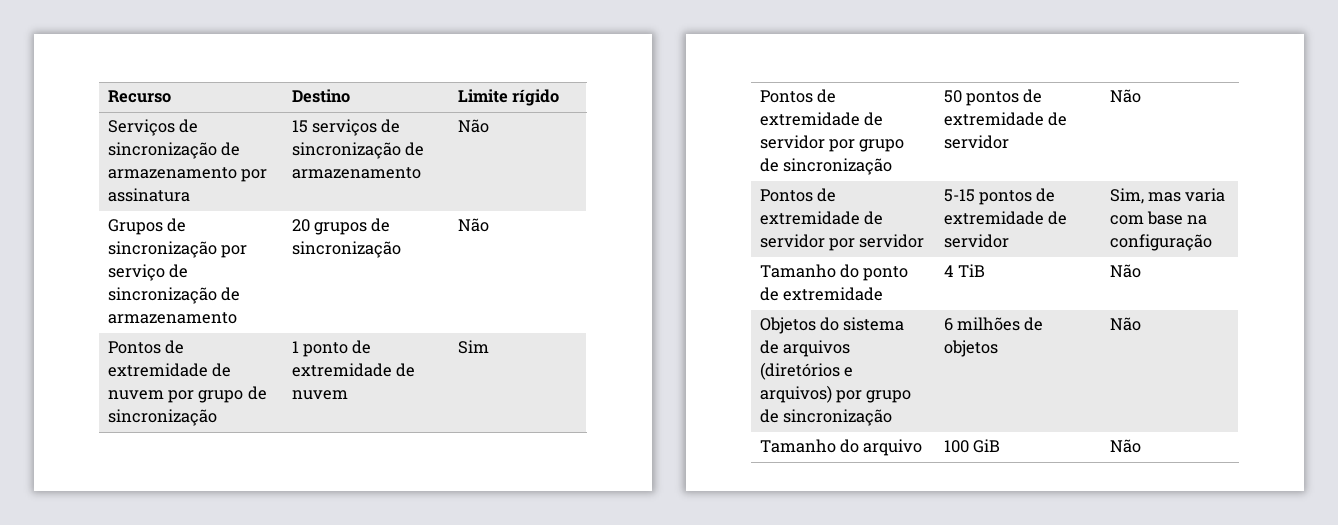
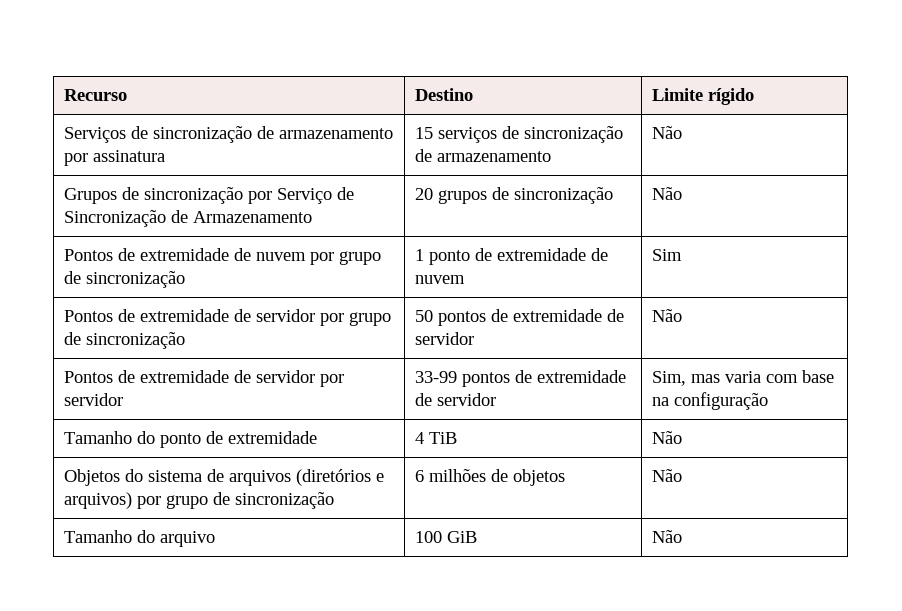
- Grupos de sincronização por serviço de sincronização de armazenamento | 20 grupos de sincronização | Não
+ Grupos de sincronização por Serviço de Sincronização de Armazenamento | 20 grupos de sincronização | Não
- Pontos de extremidade de servidor por servidor | 5-15 pontos de extremidade de servidor | Sim, mas varia com base na configuração
+ Pontos de extremidade de servidor por servidor | 33-99 pontos de extremidade de servidor | Sim, mas varia com base na configuração

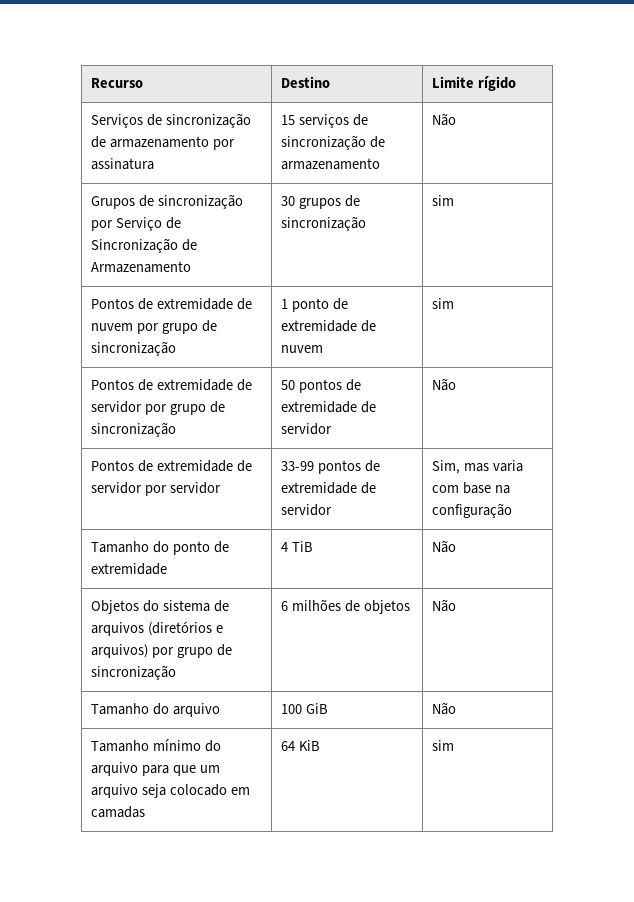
- Grupos de sincronização por Serviço de Sincronização de Armazenamento | 20 grupos de sincronização | Não
+ Grupos de sincronização por Serviço de Sincronização de Armazenamento | 30 grupos de sincronização | sim
- Pontos de extremidade de nuvem por grupo de sincronização | 1 ponto de extremidade de nuvem | Sim
+ Pontos de extremidade de nuvem por grupo de sincronização | 1 ponto de extremidade de nuvem | sim
+ Tamanho mínimo do arquivo para que um arquivo seja colocado em camadas | 64 KiB | sim

